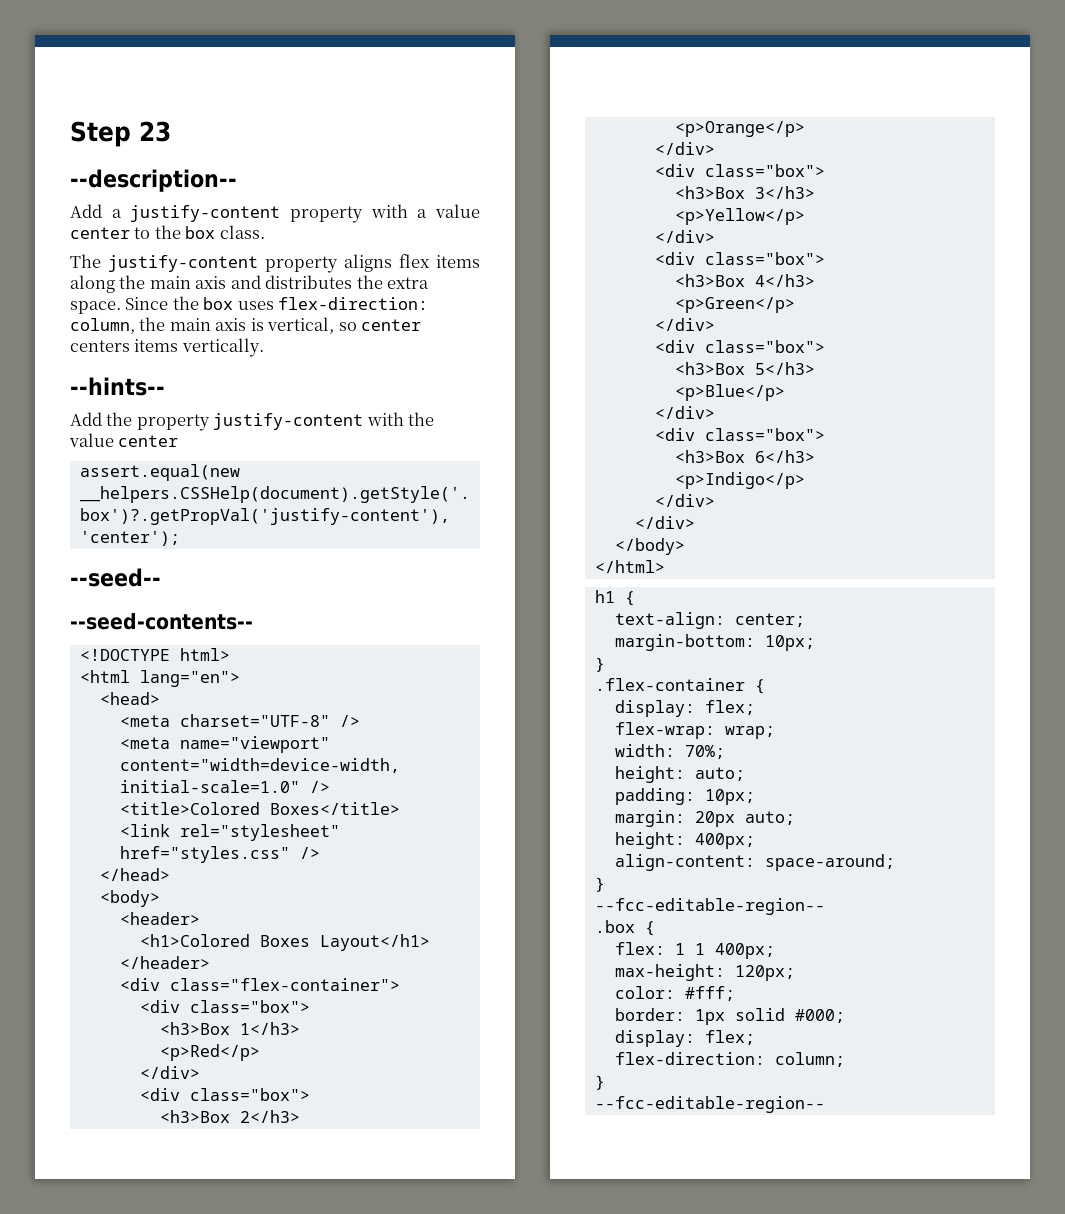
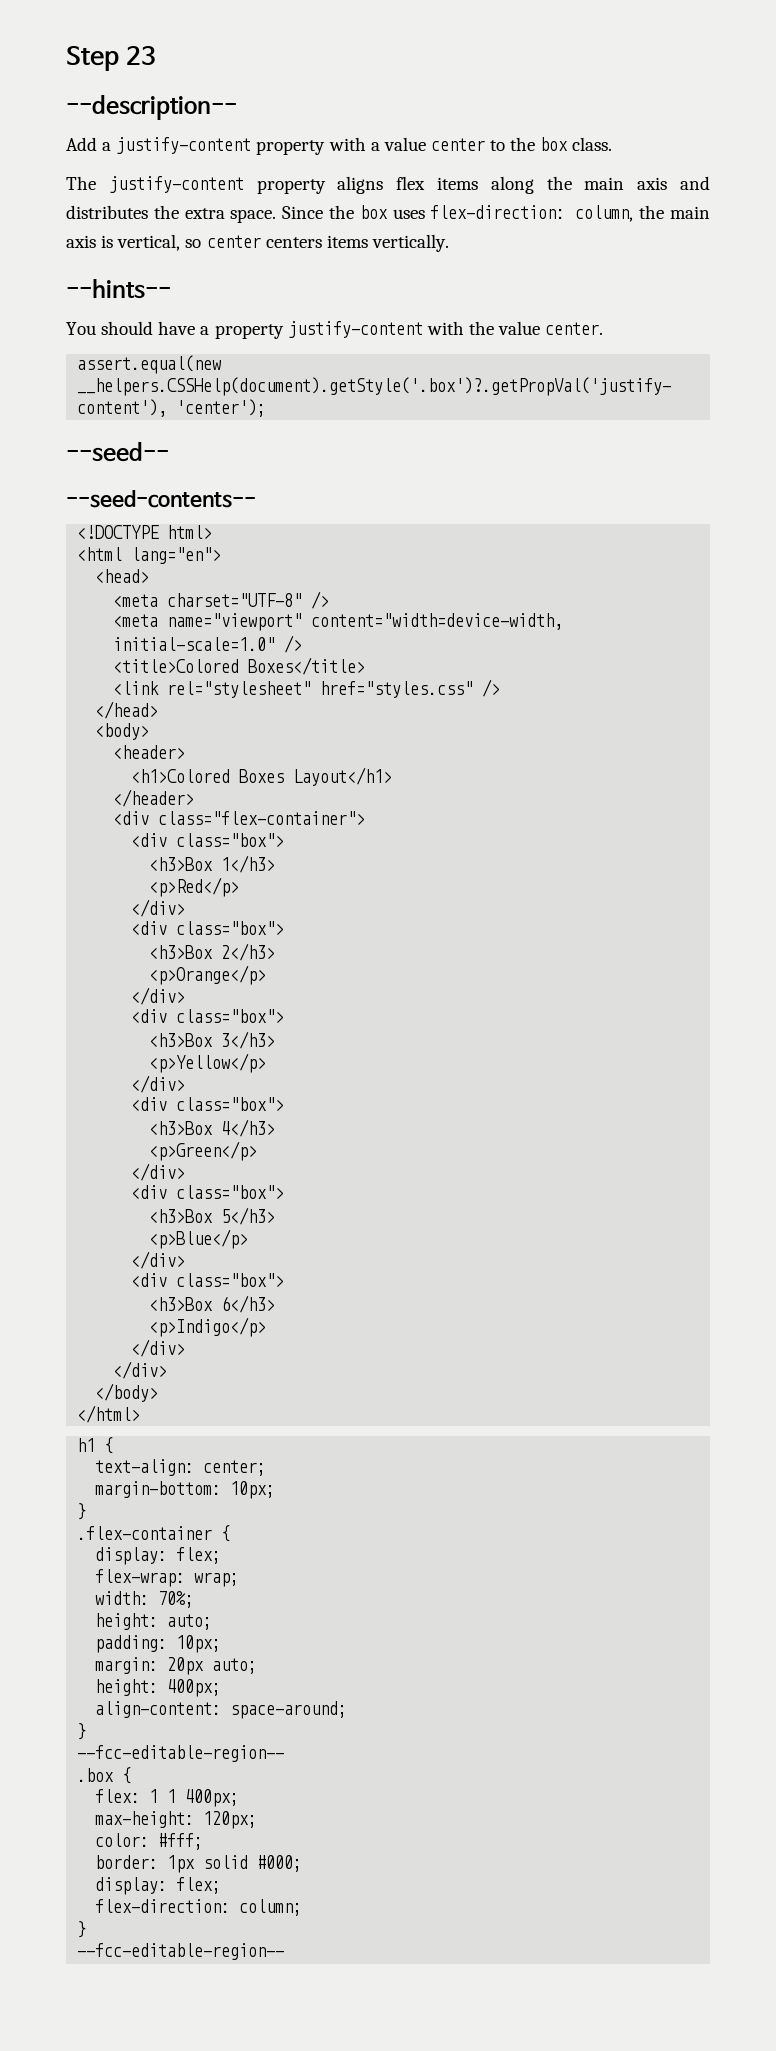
- Add the property justify-content with the value center
+ You should have a property justify-content with the value center.

